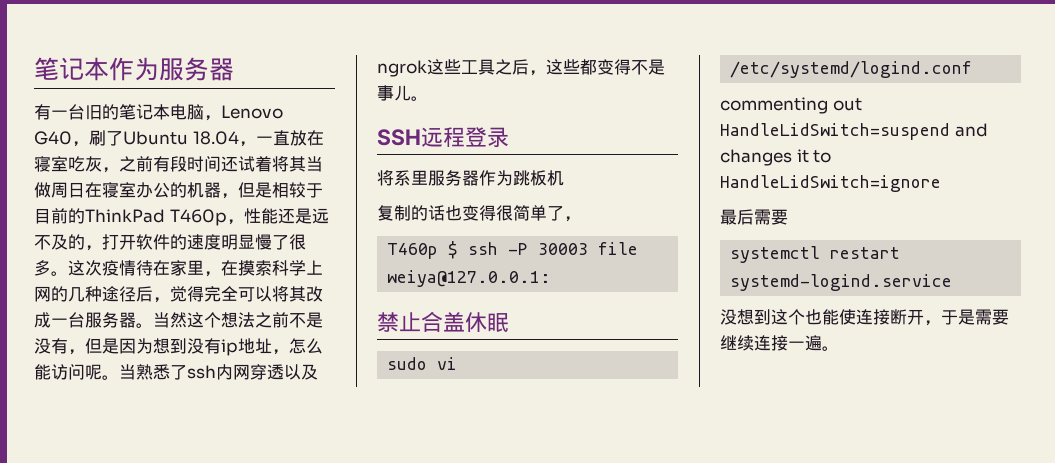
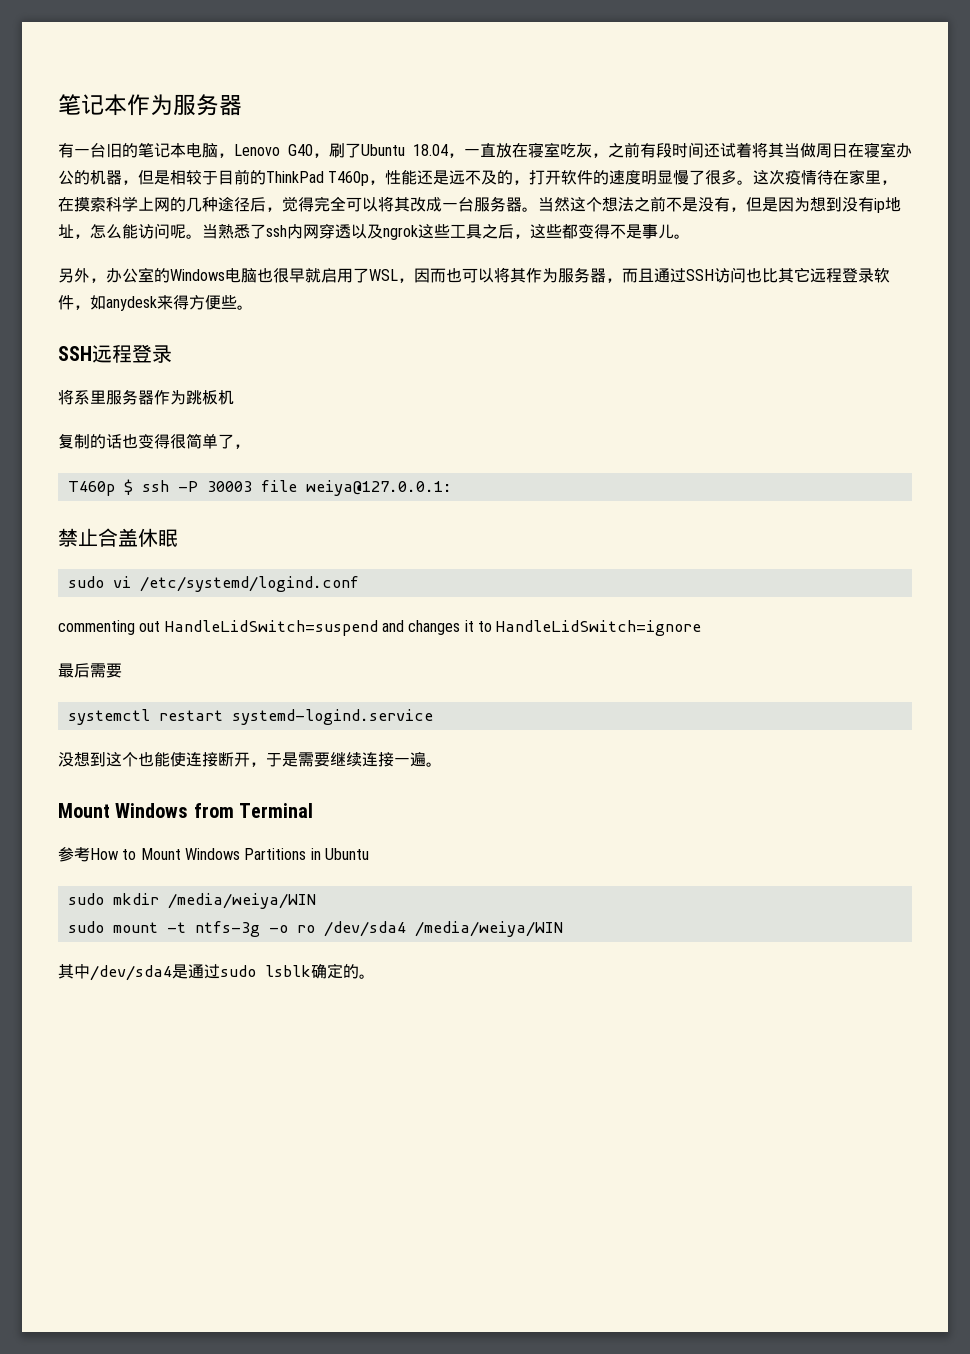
+ 另外，办公室的Windows电脑也很早就启用了WSL，因而也可以将其作为服务器，而且通过SSH访问也比其它远程登录软件，如anydesk来得方便些。
+ Mount Windows from Terminal
+ 参考How to Mount Windows Partitions in Ubuntu
+ sudo mkdir /media/weiya/WIN
+ sudo mount -t ntfs-3g -o ro /dev/sda4 /media/weiya/WIN
+ 其中/dev/sda4是通过sudo lsblk确定的。

